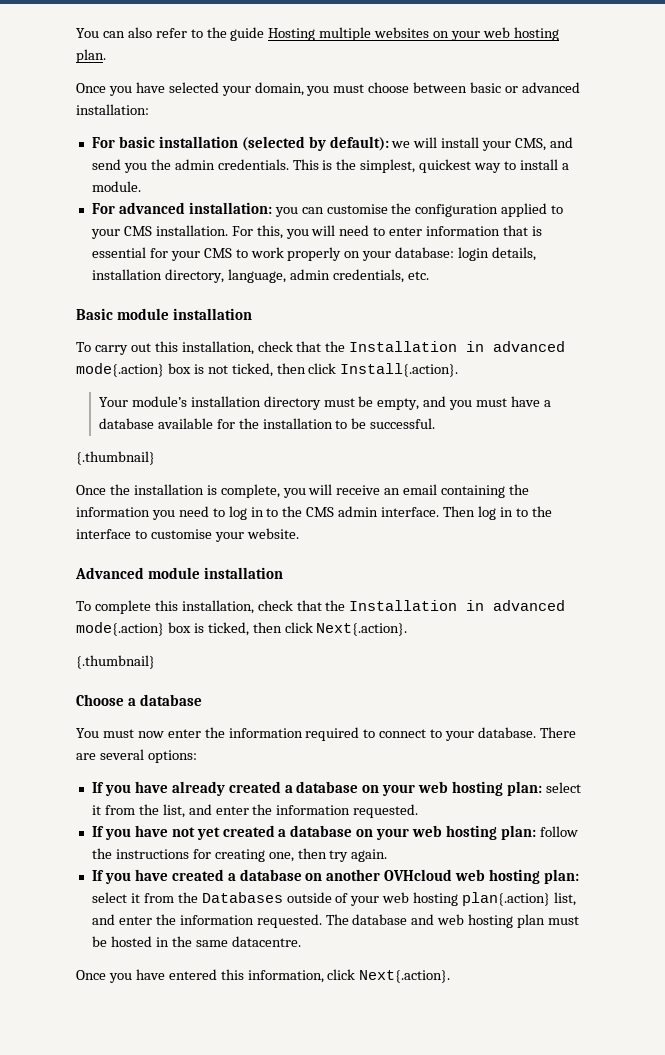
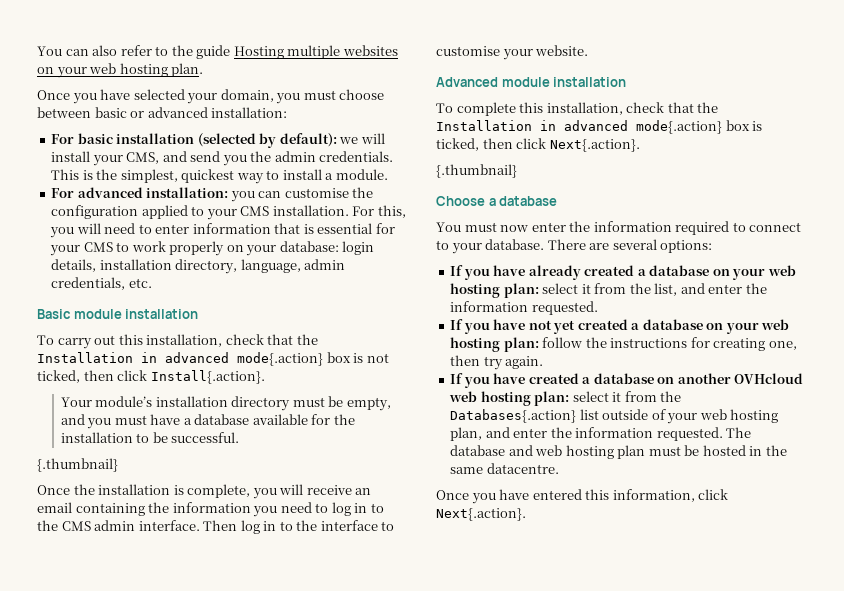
- If you have created a database on another OVHcloud web hosting plan: select it from the Databases outside of your web hosting plan{.action} list, and enter the information requested.
+ If you have created a database on another OVHcloud web hosting plan: select it from the Databases{.action} list outside of your web hosting plan, and enter the information requested.

